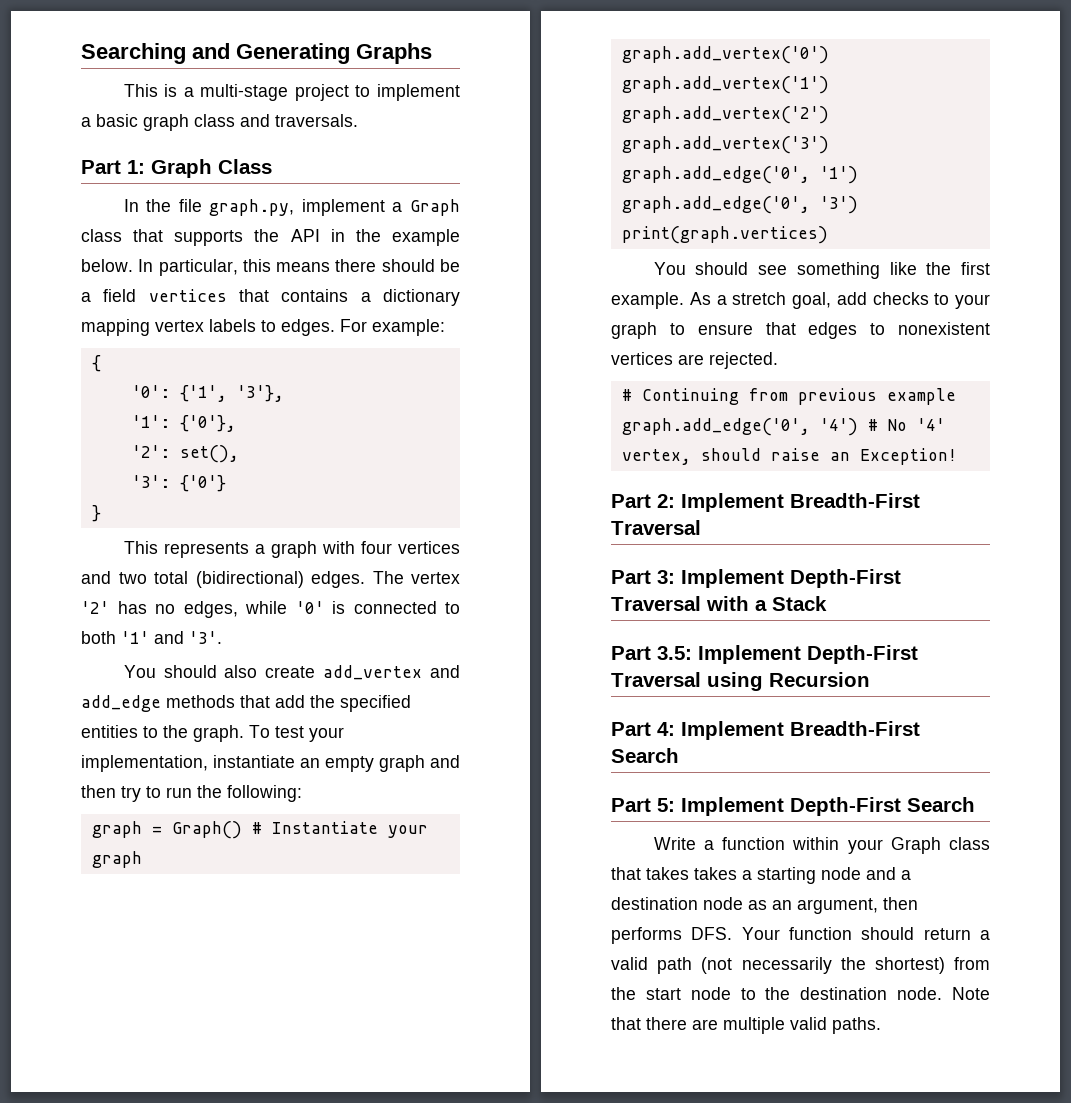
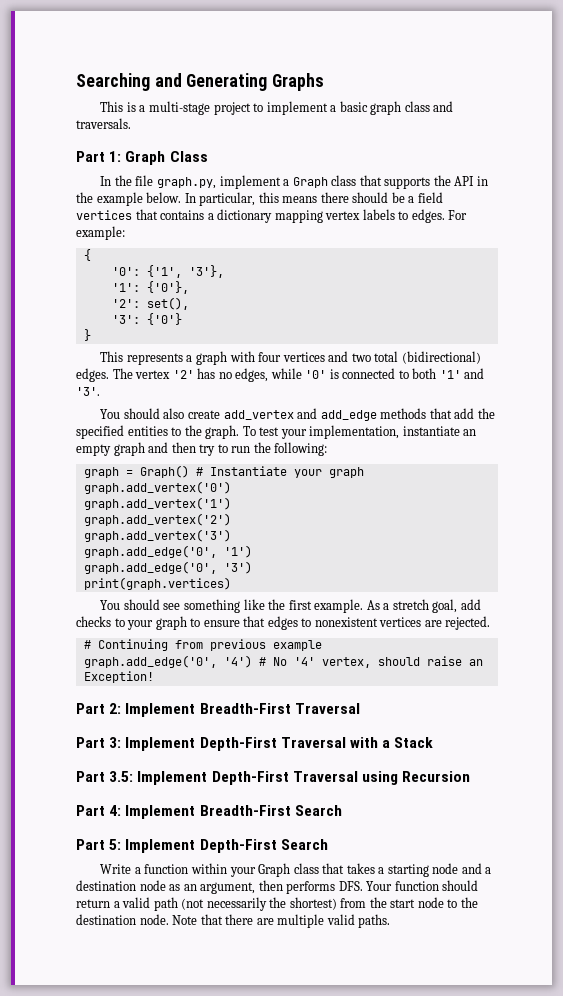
- Write a function within your Graph class that takes takes a starting node and a destination node as an argument, then performs DFS. Your function should return a valid path (not necessarily the shortest) from the start node to the destination node.
+ Write a function within your Graph class that takes a starting node and a destination node as an argument, then performs DFS. Your function should return a valid path (not necessarily the shortest) from the start node to the destination node.

